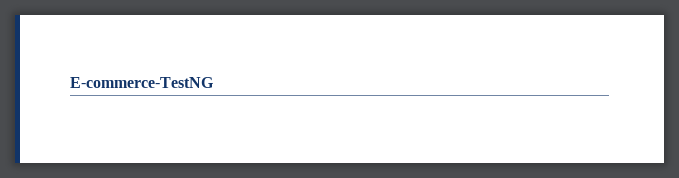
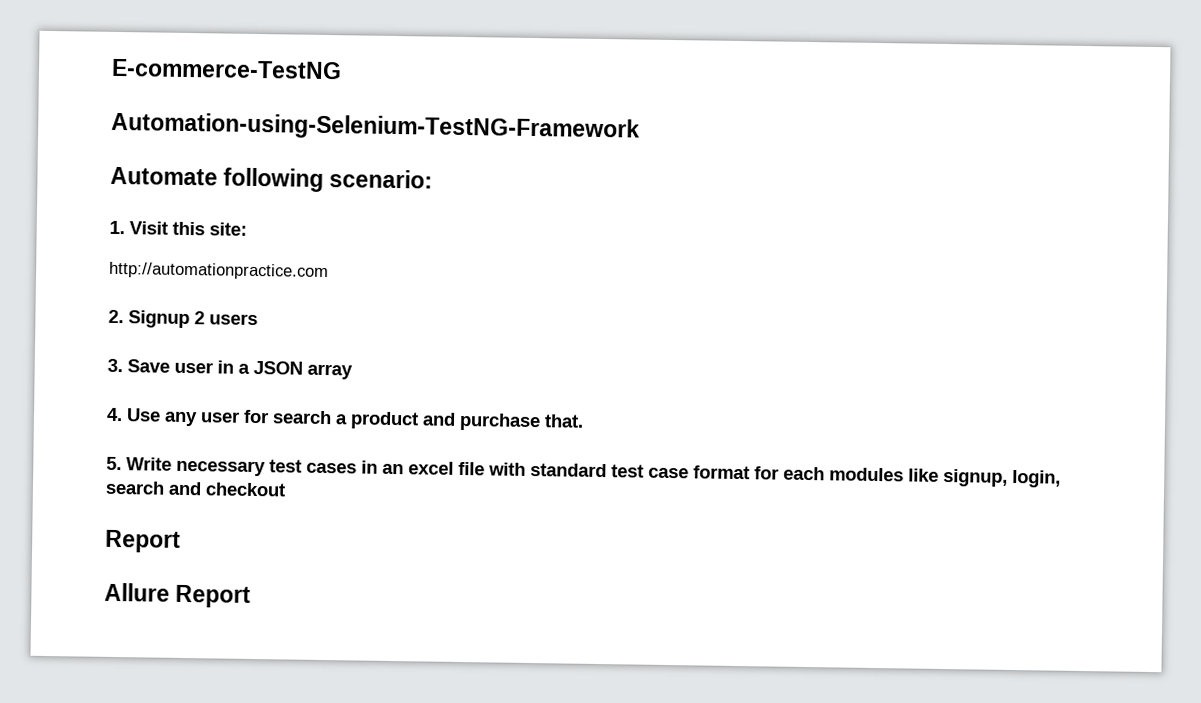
+ Automation-using-Selenium-TestNG-Framework
+ Automate following scenario:
+ 1. Visit this site:
+ http://automationpractice.com
+ 2. Signup 2 users
+ 3. Save user in a JSON array
+ 4. Use any user for search a product and purchase that.
+ 5. Write necessary test cases in an excel file with standard test case format for each modules like signup, login, search and checkout
+ Report
+ Allure Report

